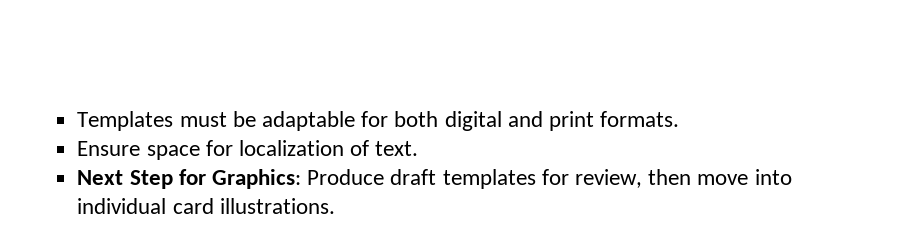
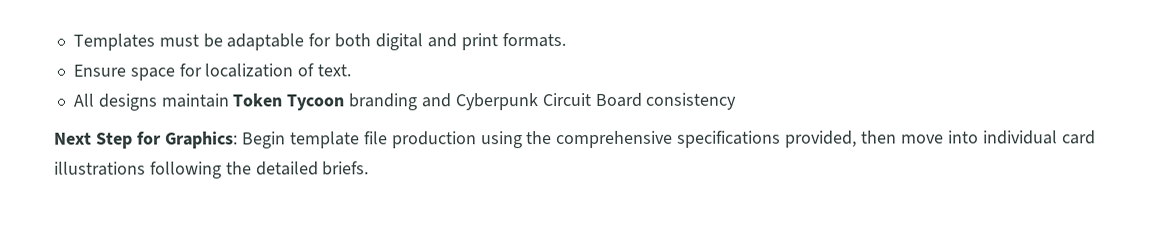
- Next Step for Graphics: Produce draft templates for review, then move into individual card illustrations.
+ All designs maintain Token Tycoon branding and Cyberpunk Circuit Board consistency
+ Next Step for Graphics: Begin template file production using the comprehensive specifications provided, then move into individual card illustrations following the detailed briefs.

